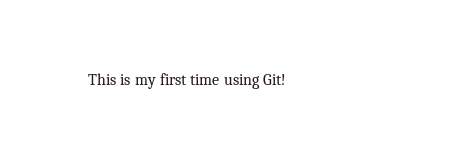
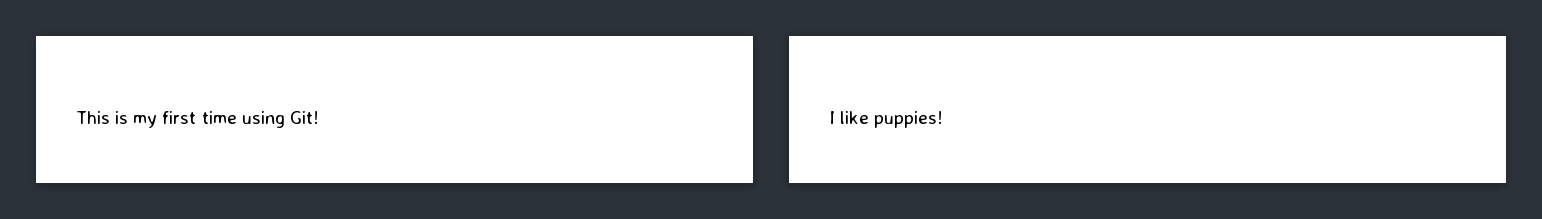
+ I like puppies!

